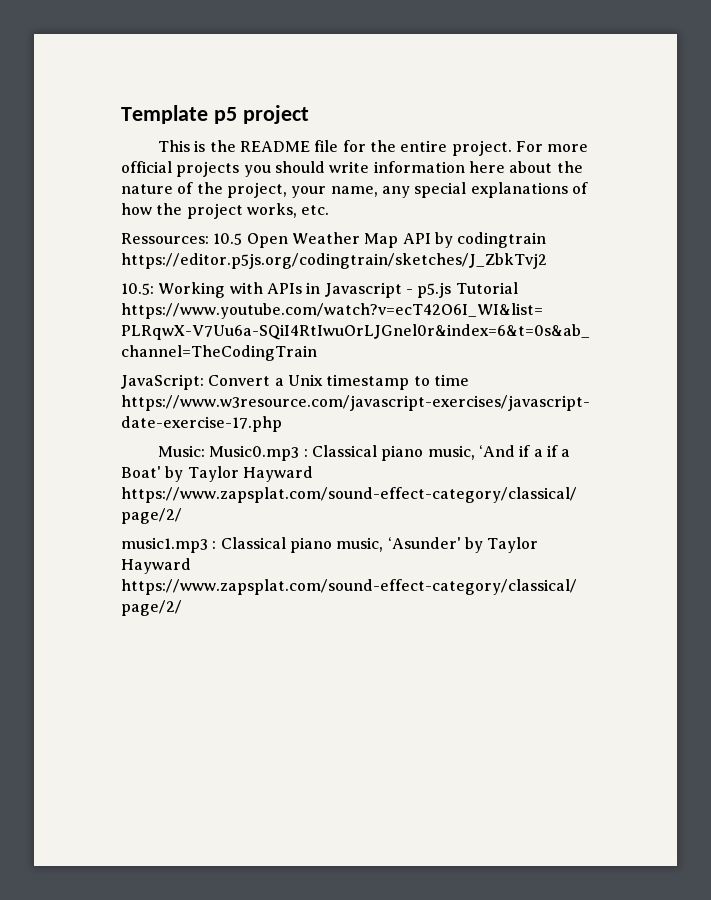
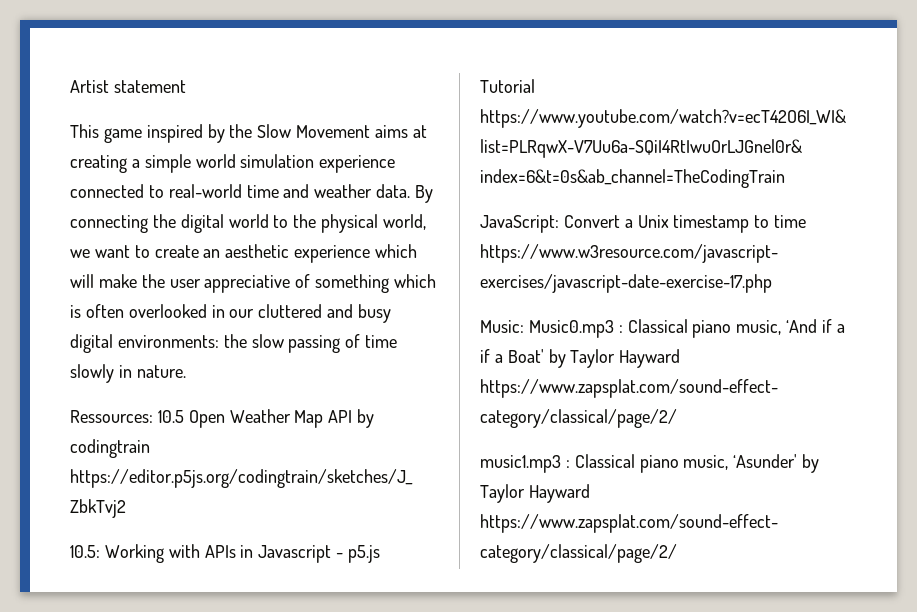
- Template p5 project
- This is the README file for the entire project. For more official projects you should write information here about the nature of the project, your name, any special explanations of how the project works, etc.
+ Artist statement
+ This game inspired by the Slow Movement aims at creating a simple world simulation experience connected to real-world time and weather data. By connecting the digital world to the physical world, we want to create an aesthetic experience which will make the user appreciative of something which is often overlooked in our cluttered and busy digital environments: the slow passing of time slowly in nature.

